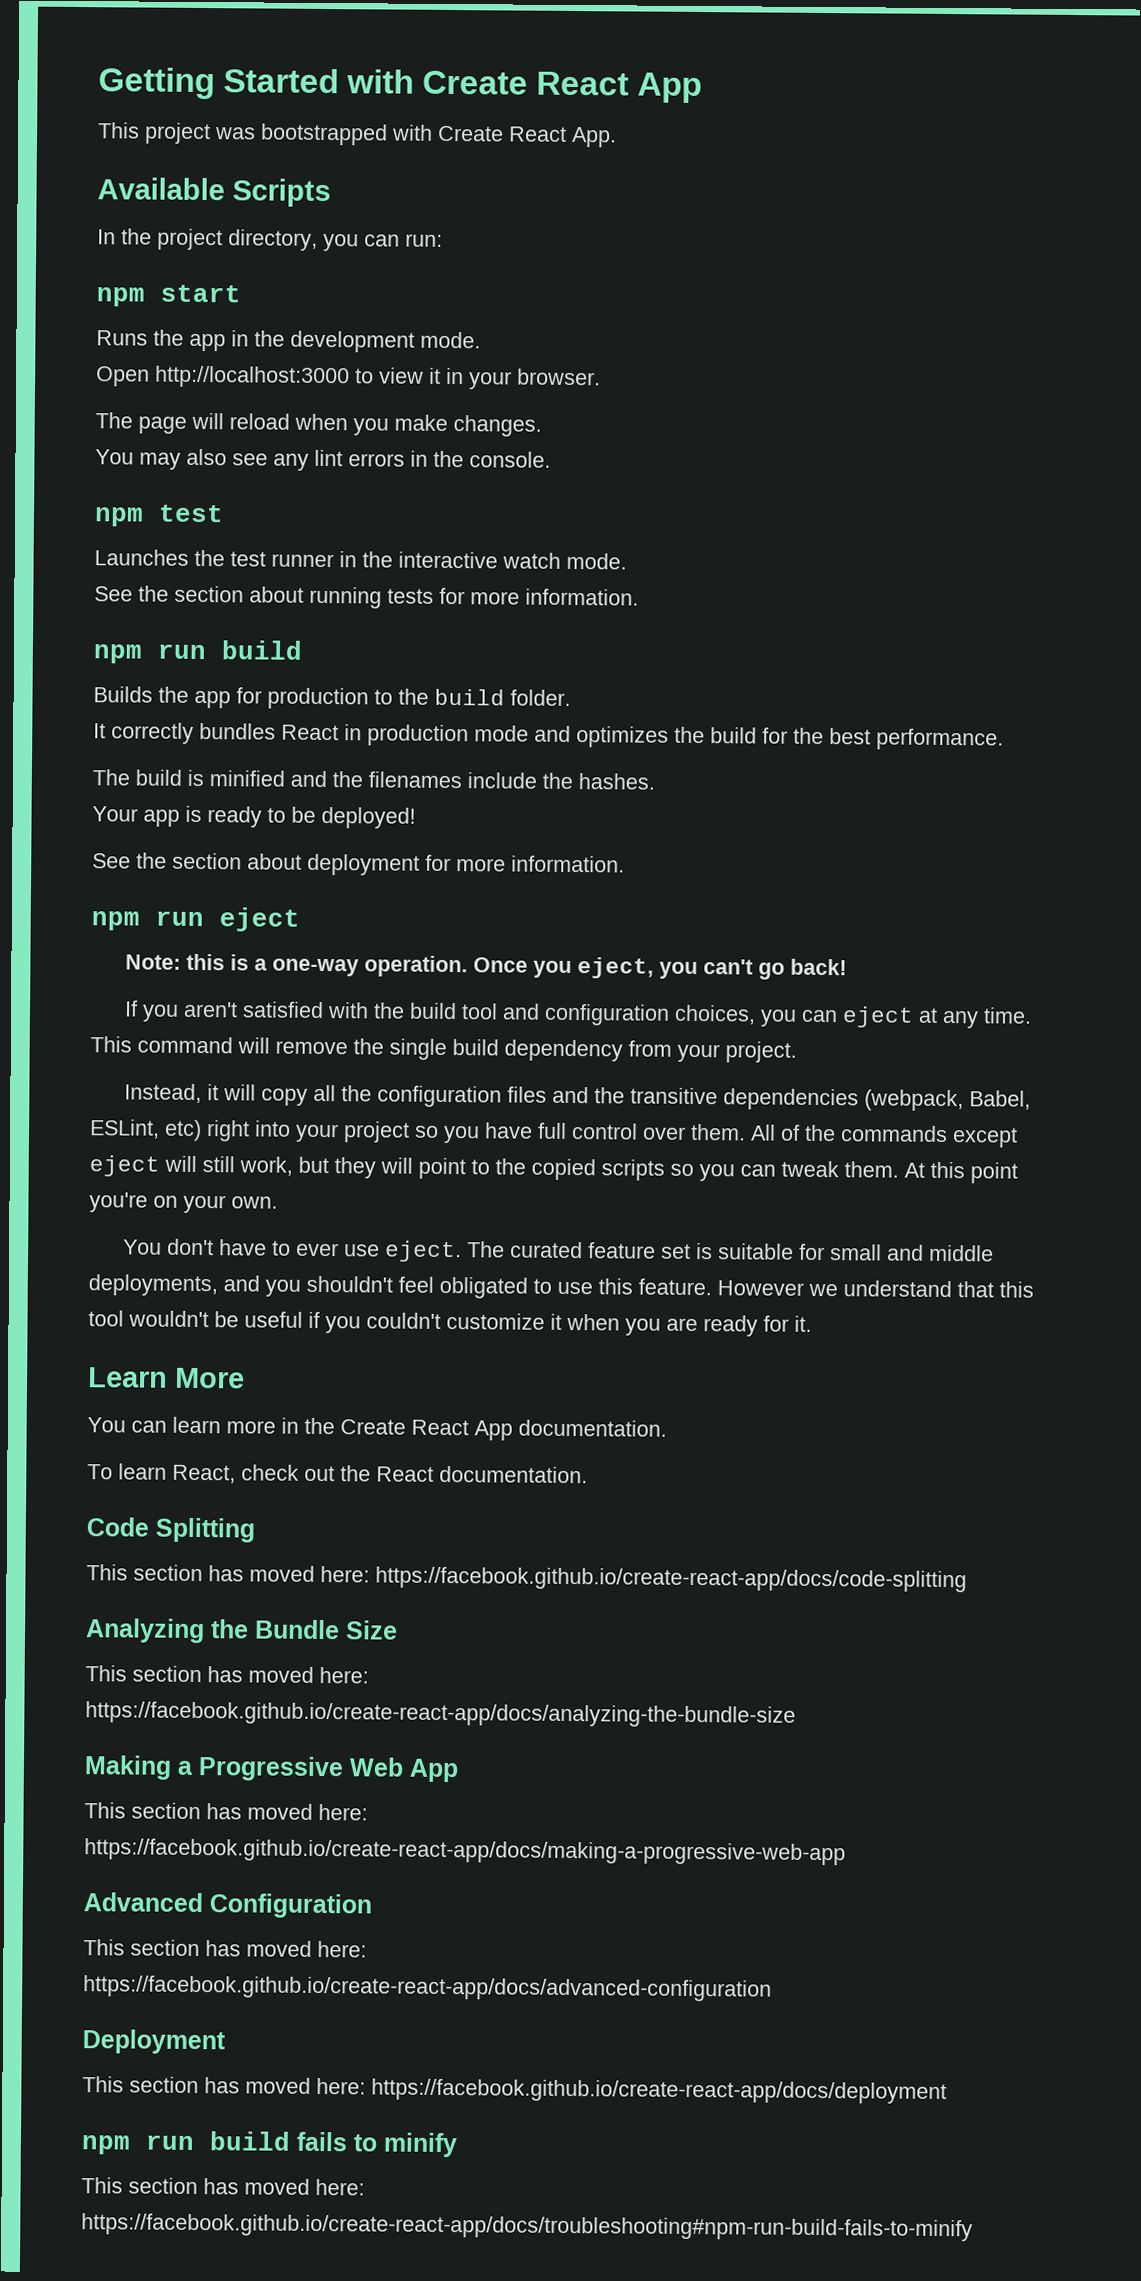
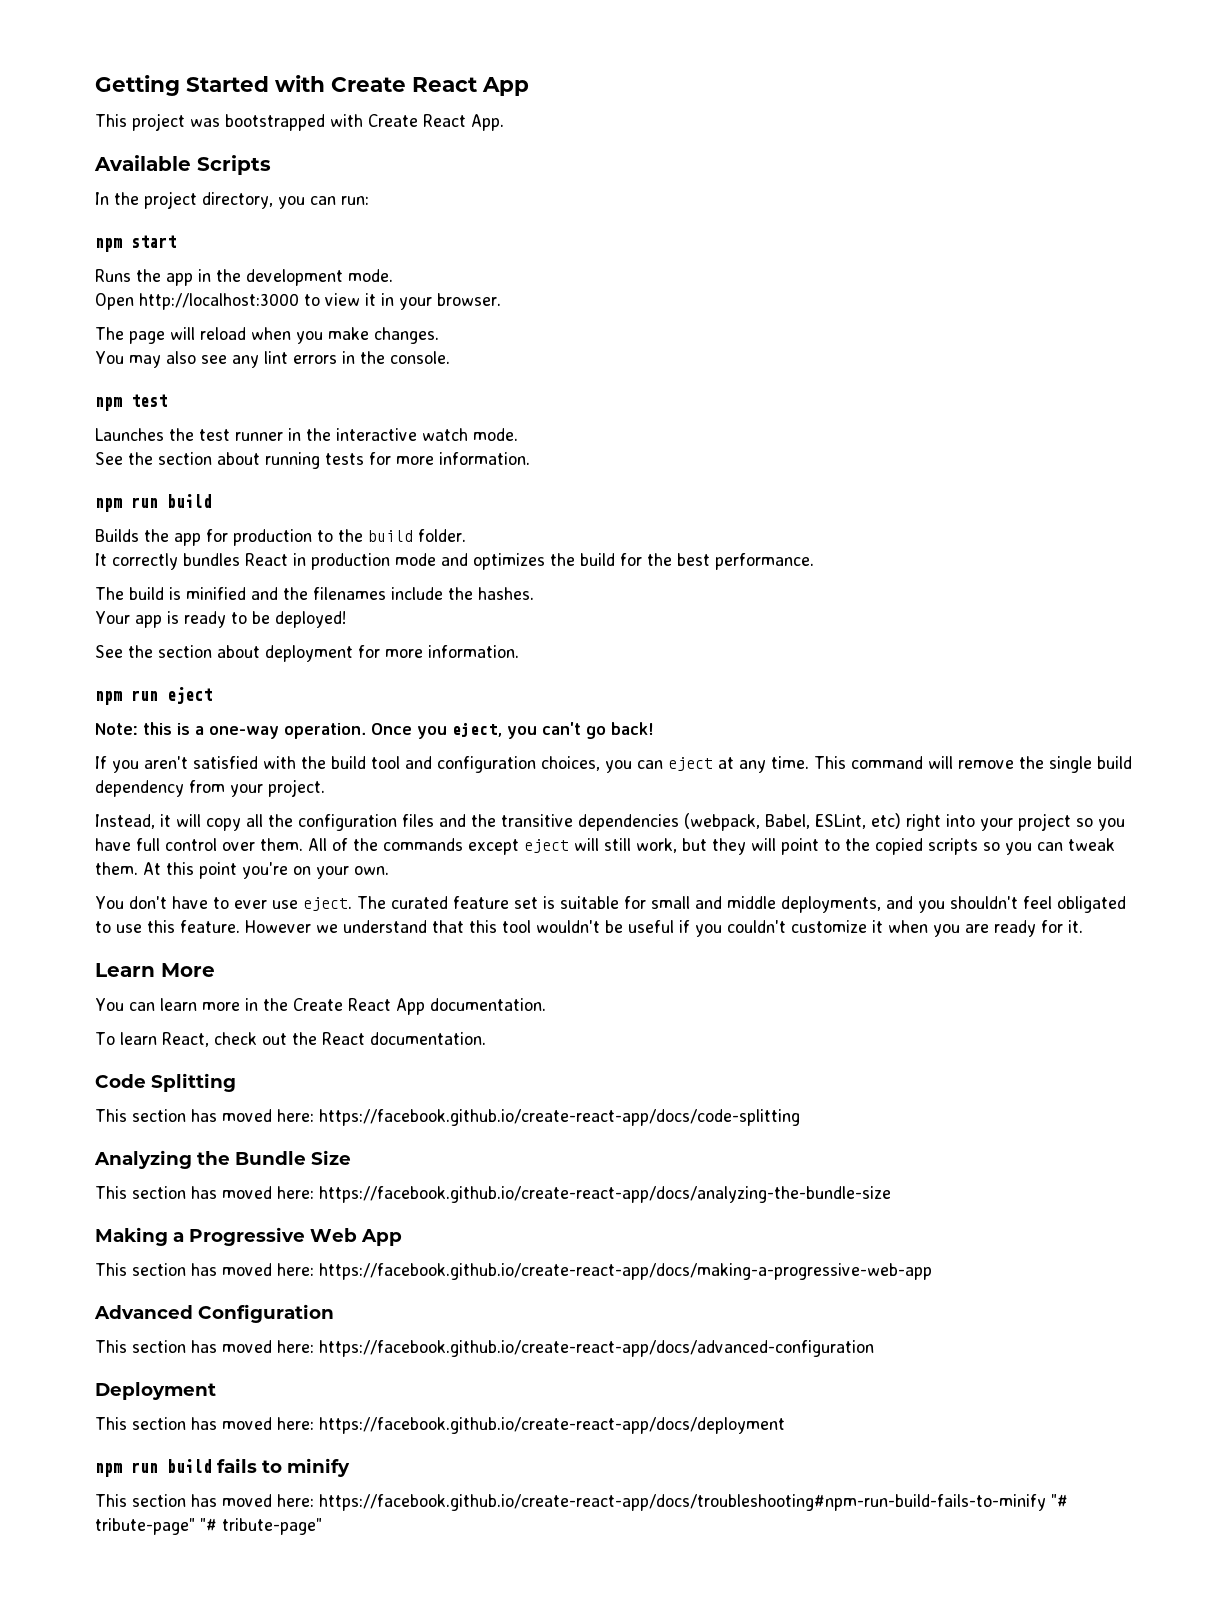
- This section has moved here: https://facebook.github.io/create-react-app/docs/troubleshooting#npm-run-build-fails-to-minify
+ This section has moved here: https://facebook.github.io/create-react-app/docs/troubleshooting#npm-run-build-fails-to-minify "# tribute-page" "# tribute-page"

